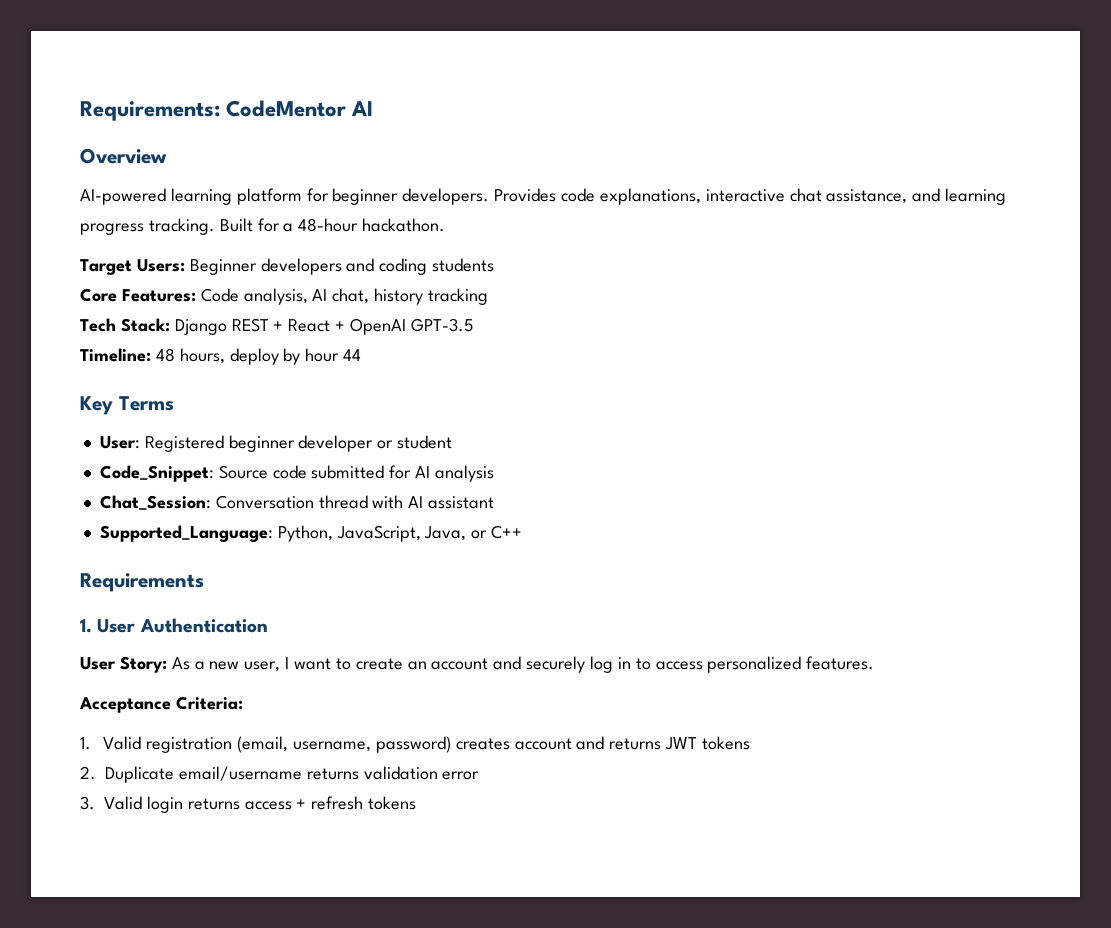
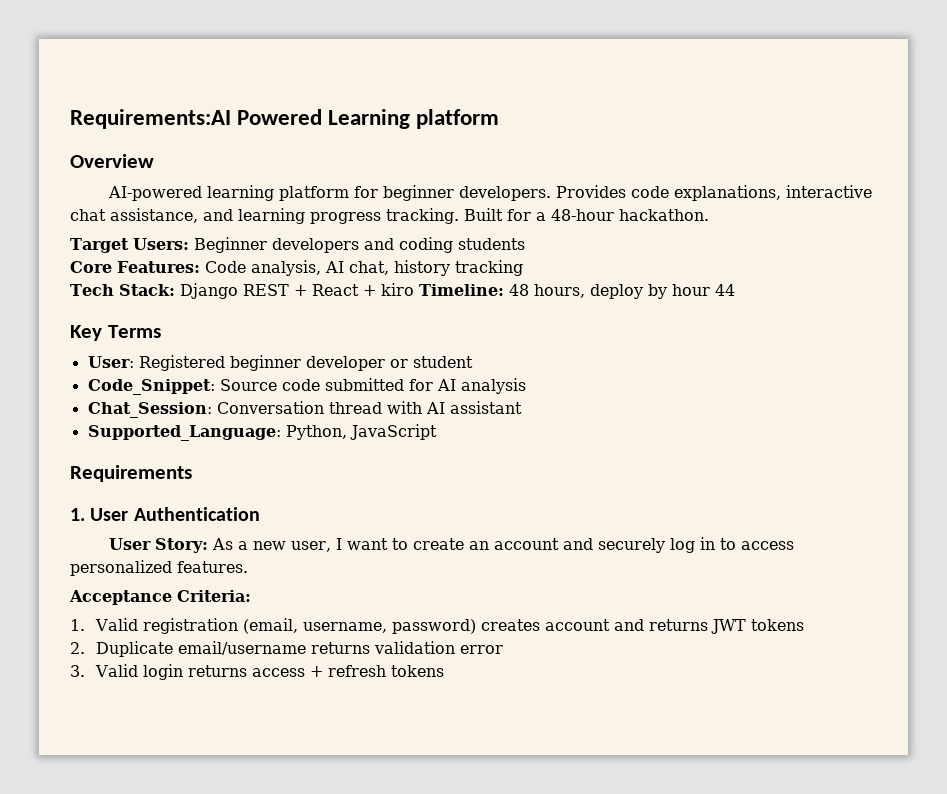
- Requirements: CodeMentor AI
+ Requirements:AI Powered Learning platform
- Tech Stack: Django REST + React + OpenAI GPT-3.5
- Timeline: 48 hours, deploy by hour 44
+ Tech Stack: Django REST + React + kiro Timeline: 48 hours, deploy by hour 44
- Supported_Language: Python, JavaScript, Java, or C++
+ Supported_Language: Python, JavaScript

